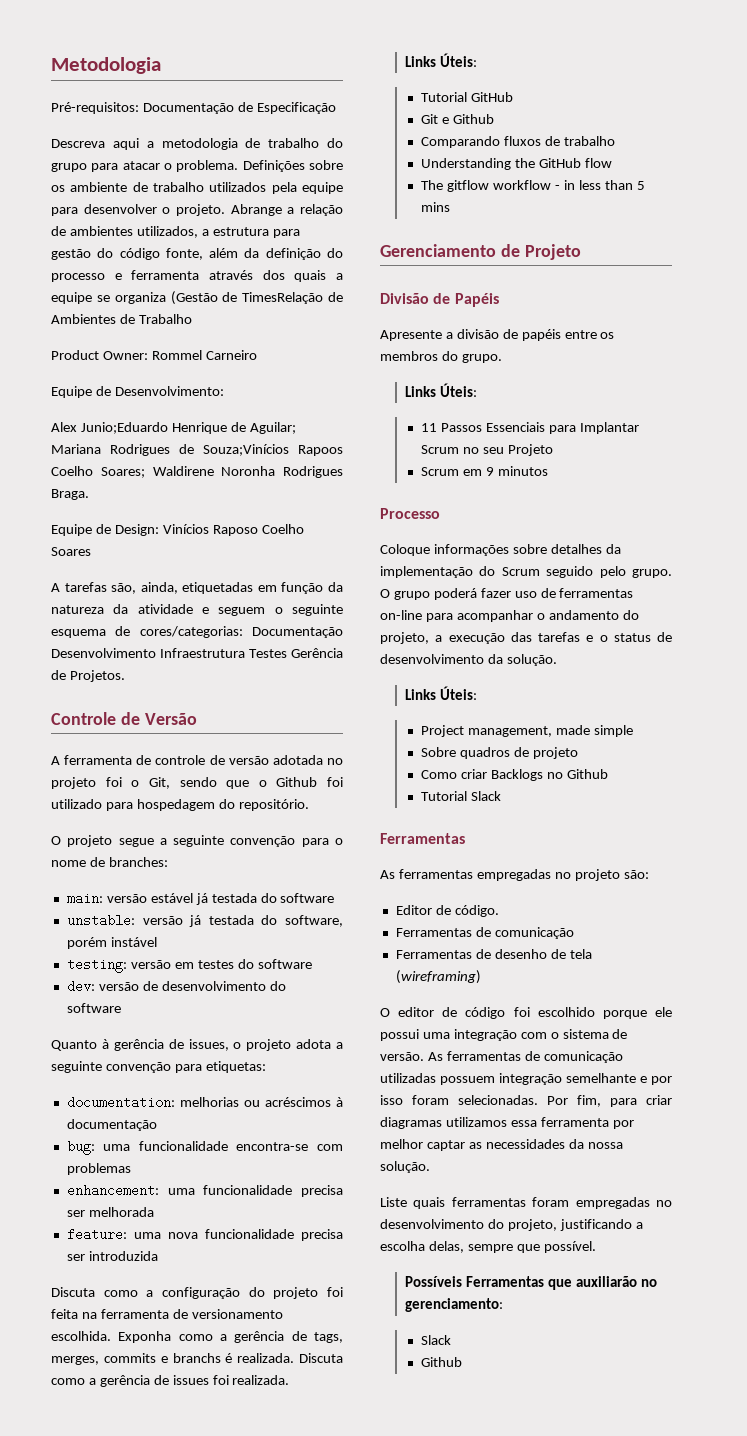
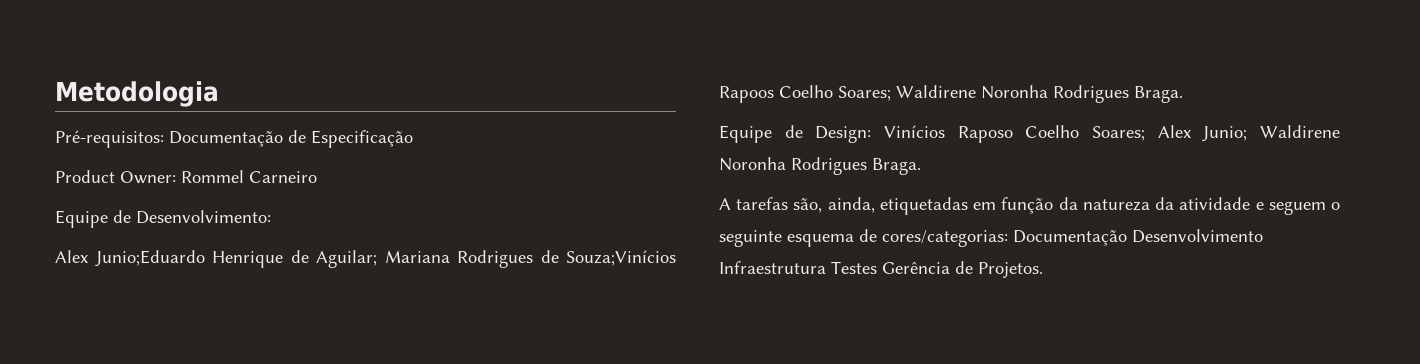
- Descreva aqui a metodologia de trabalho do grupo para atacar o problema. Definições sobre os ambiente de trabalho utilizados pela equipe para desenvolver o projeto. Abrange a relação de ambientes utilizados, a estrutura para gestão do código fonte, além da definição do processo e ferramenta através dos quais a equipe se organiza (Gestão de TimesRelação de Ambientes de Trabalho
- Equipe de Design: Vinícios Raposo Coelho Soares
+ Equipe de Design: Vinícios Raposo Coelho Soares; Alex Junio; Waldirene Noronha Rodrigues Braga.
- Controle de Versão
- A ferramenta de controle de versão adotada no projeto foi o Git, sendo que o Github foi utilizado para hospedagem do repositório.
- O projeto segue a seguinte convenção para o nome de branches:
- main: versão estável já testada do software
- unstable: versão já testada do software, porém instável
- testing: versão em testes do software
- dev: versão de desenvolvimento do software
- Quanto à gerência de issues, o projeto adota a seguinte convenção para etiquetas:
- documentation: melhorias ou acréscimos à documentação
- bug: uma funcionalidade encontra-se com problemas
- enhancement: uma funcionalidade precisa ser melhorada
- feature: uma nova funcionalidade precisa ser introduzida
- Discuta como a configuração do projeto foi feita na ferramenta de versionamento escolhida. Exponha como a gerência de tags, merges, commits e branchs é realizada. Discuta como a gerência de issues foi realizada.
- Links Úteis:
- Tutorial GitHub
- Git e Github
- Comparando fluxos de trabalho
- Understanding the GitHub flow
- The gitflow workflow - in less than 5 mins
- Gerenciamento de Projeto
- Divisão de Papéis
- Apresente a divisão de papéis entre os membros do grupo.
- Links Úteis:
- 11 Passos Essenciais para Implantar Scrum no seu Projeto
- Scrum em 9 minutos
- Processo
- Coloque informações sobre detalhes da implementação do Scrum seguido pelo grupo. O grupo poderá fazer uso de ferramentas on-line para acompanhar o andamento do projeto, a execução das tarefas e o status de desenvolvimento da solução.
- Links Úteis:
- Project management, made simple
- Sobre quadros de projeto
- Como criar Backlogs no Github
- Tutorial Slack
- Ferramentas
- As ferramentas empregadas no projeto são:
- Editor de código.
- Ferramentas de comunicação
- Ferramentas de desenho de tela (wireframing)
- O editor de código foi escolhido porque ele possui uma integração com o sistema de versão. As ferramentas de comunicação utilizadas possuem integração semelhante e por isso foram selecionadas. Por fim, para criar diagramas utilizamos essa ferramenta por melhor captar as necessidades da nossa solução.
- Liste quais ferramentas foram empregadas no desenvolvimento do projeto, justificando a escolha delas, sempre que possível.
- Possíveis Ferramentas que auxiliarão no gerenciamento:
- Slack
- Github

